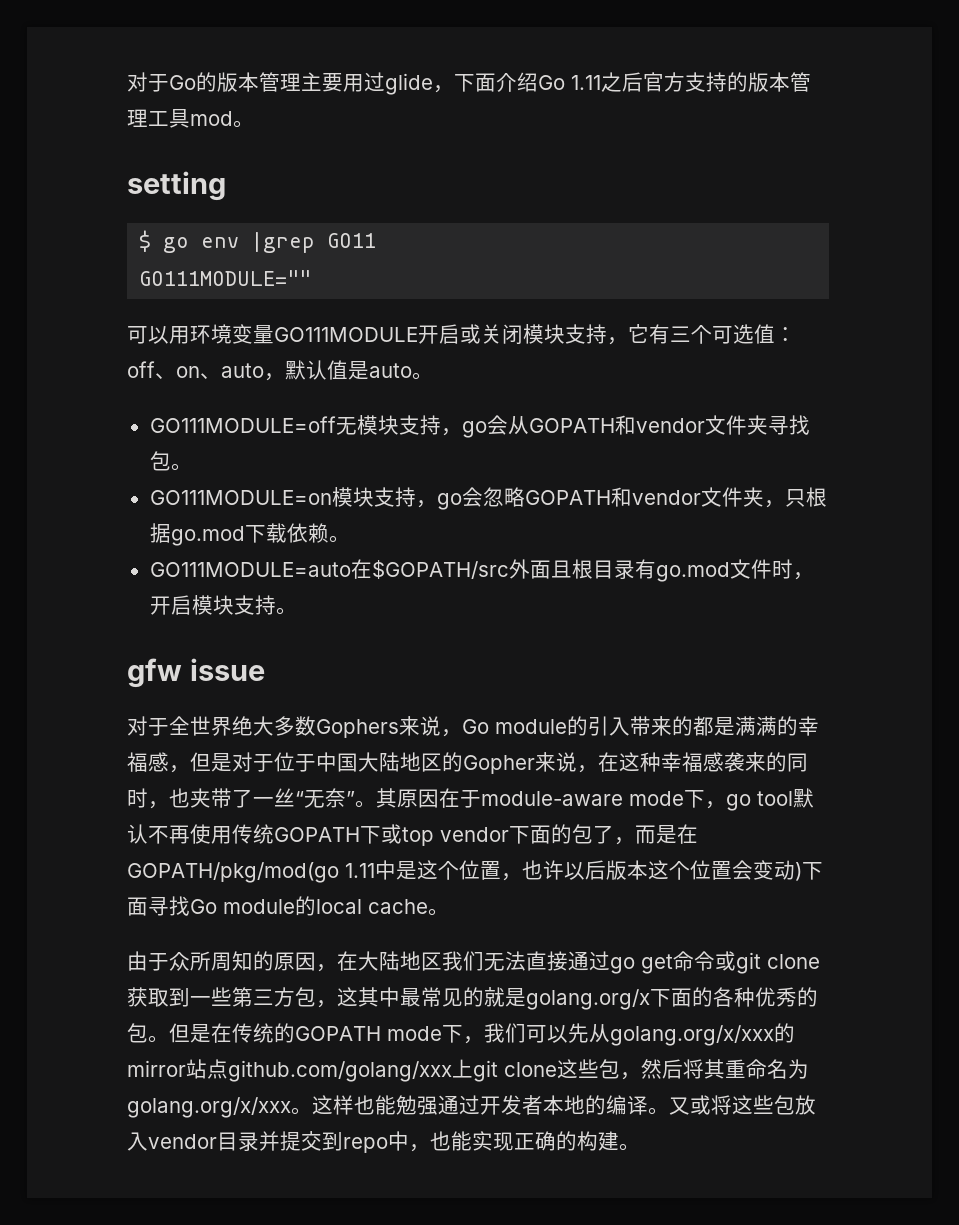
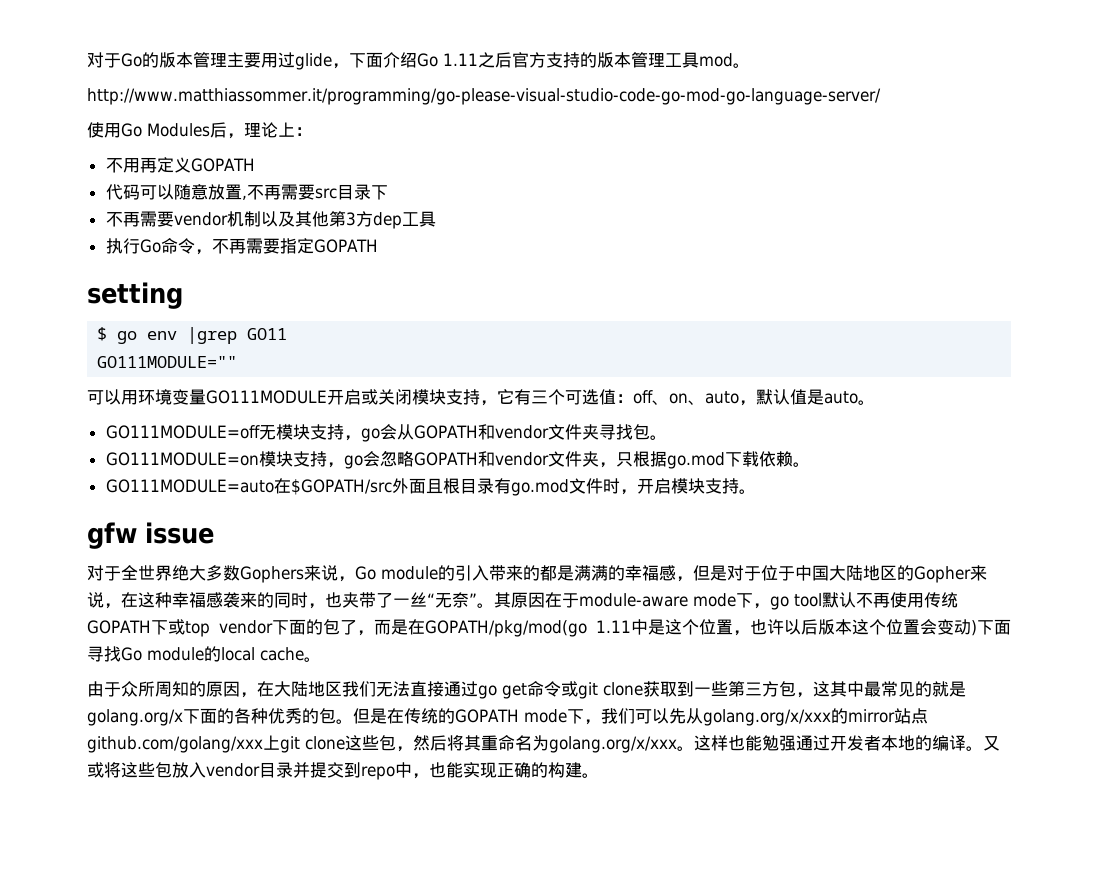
+ http://www.matthiassommer.it/programming/go-please-visual-studio-code-go-mod-go-language-server/
+ 使用Go Modules后，理论上：
+ 不用再定义GOPATH
+ 代码可以随意放置,不再需要src目录下
+ 不再需要vendor机制以及其他第3方dep工具
+ 执行Go命令，不再需要指定GOPATH

